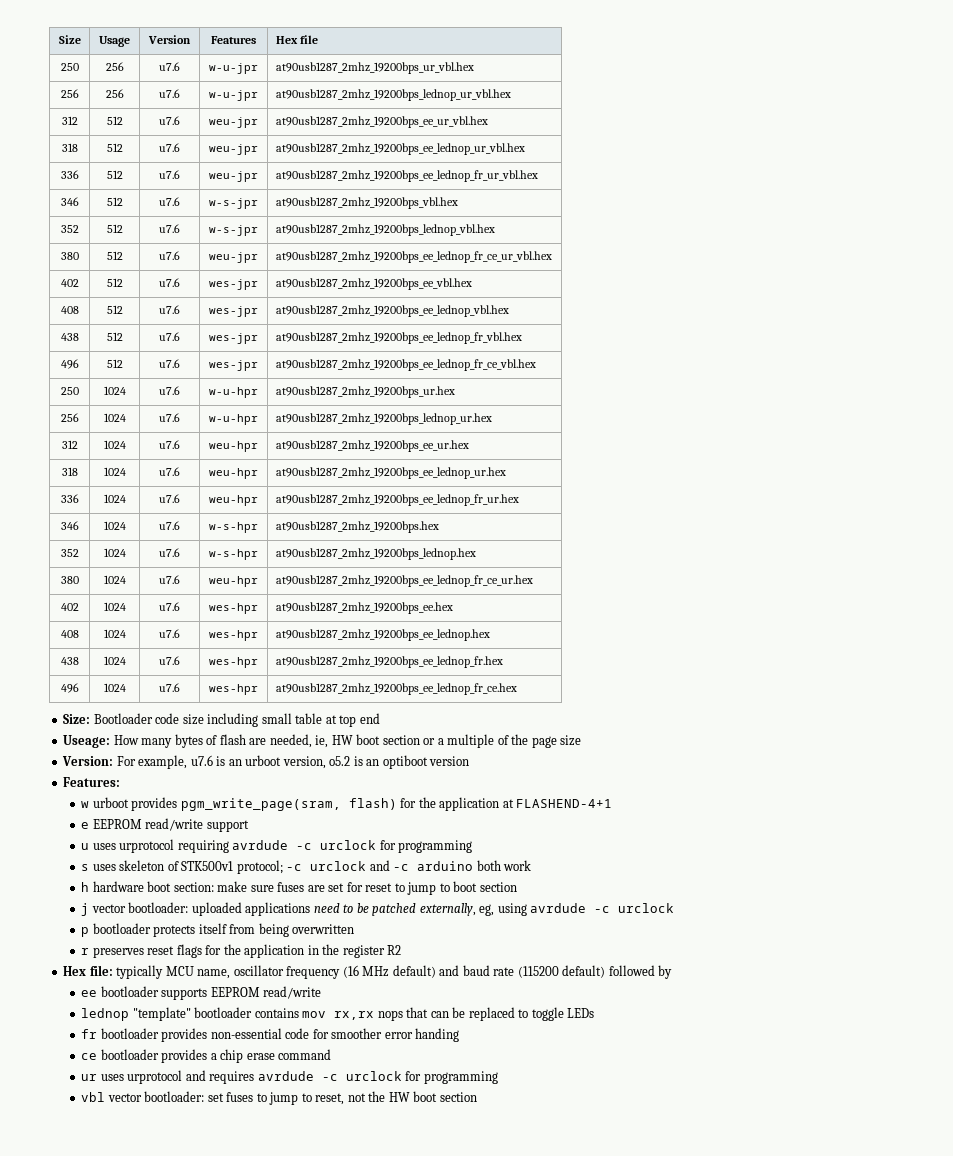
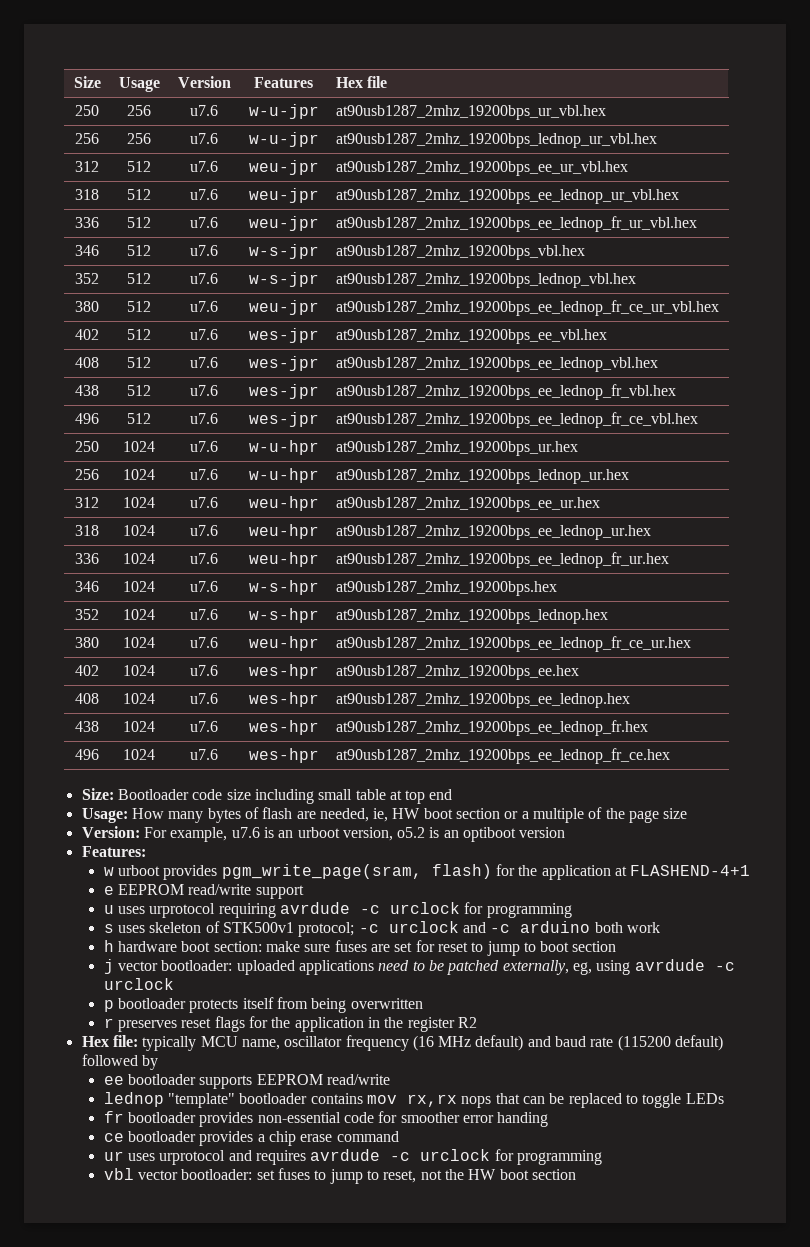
- Useage: How many bytes of flash are needed, ie, HW boot section or a multiple of the page size
+ Usage: How many bytes of flash are needed, ie, HW boot section or a multiple of the page size

